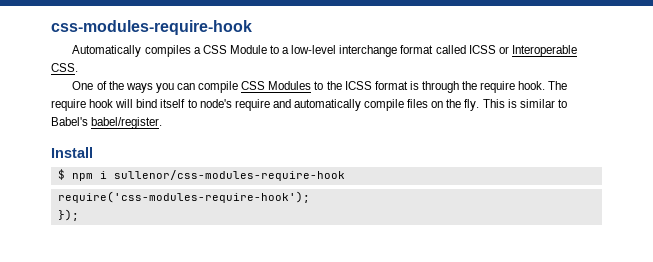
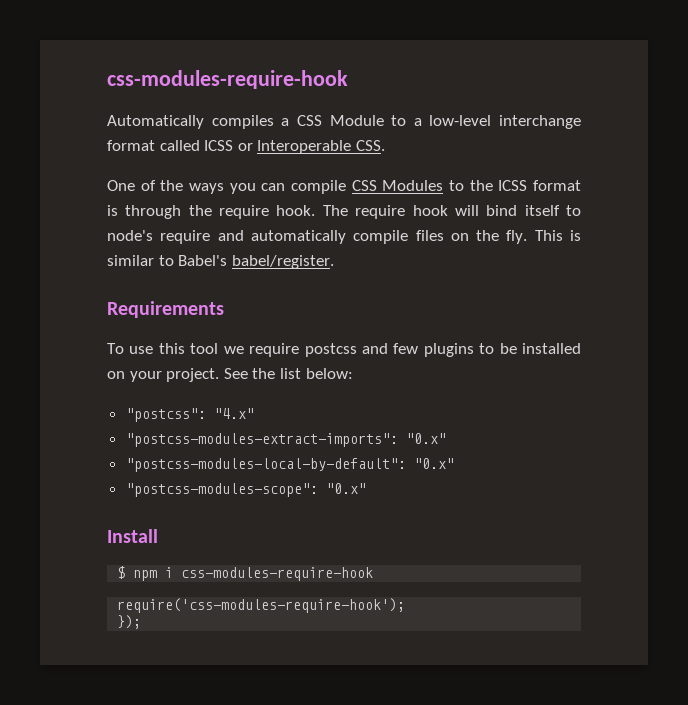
+ Requirements
+ To use this tool we require postcss and few plugins to be installed on your project. See the list below:
+ "postcss": "4.x"
+ "postcss-modules-extract-imports": "0.x"
+ "postcss-modules-local-by-default": "0.x"
+ "postcss-modules-scope": "0.x"
- $ npm i sullenor/css-modules-require-hook
+ $ npm i css-modules-require-hook

